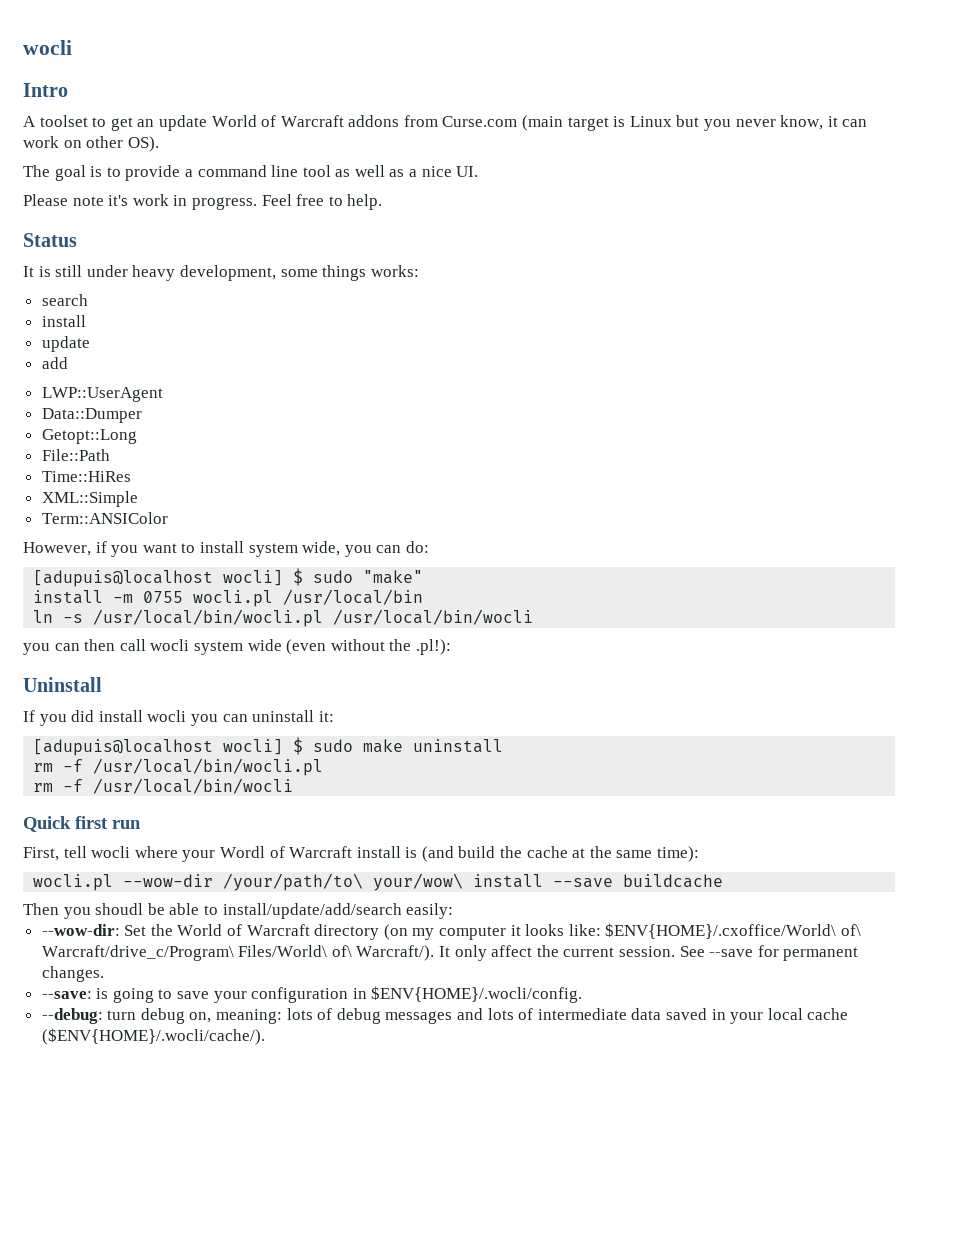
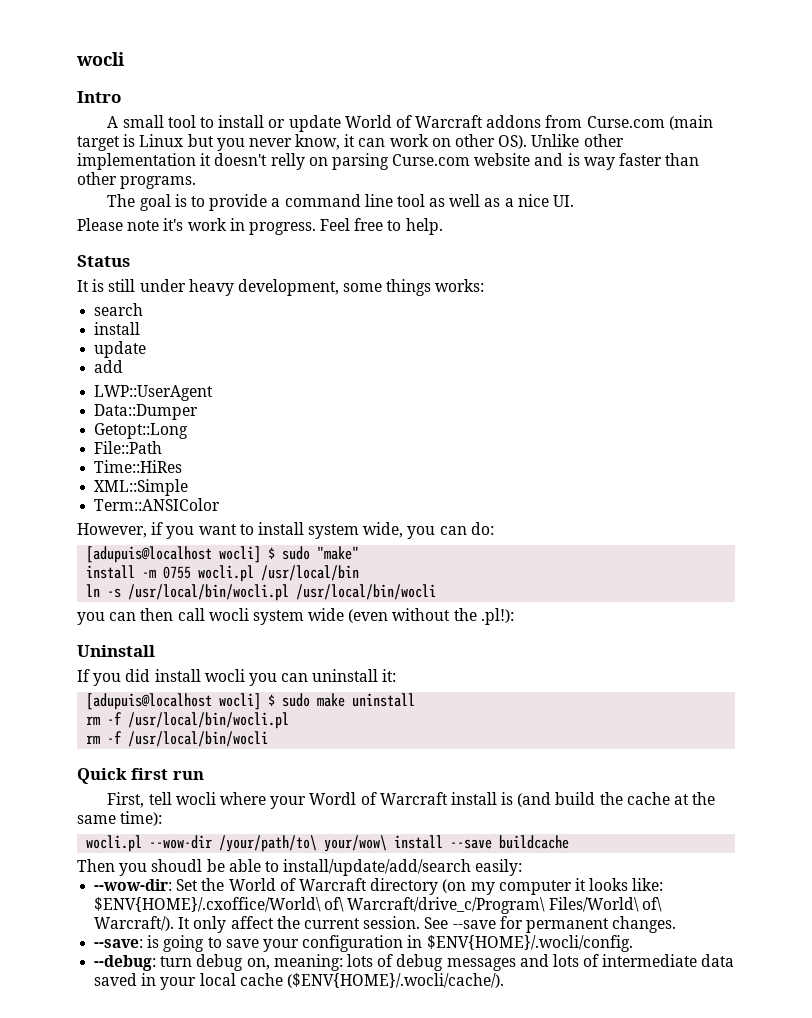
- A toolset to get an update World of Warcraft addons from Curse.com (main target is Linux but you never know, it can work on other OS).
+ A small tool to install or update World of Warcraft addons from Curse.com (main target is Linux but you never know, it can work on other OS). Unlike other implementation it doesn't relly on parsing Curse.com website and is way faster than other programs.

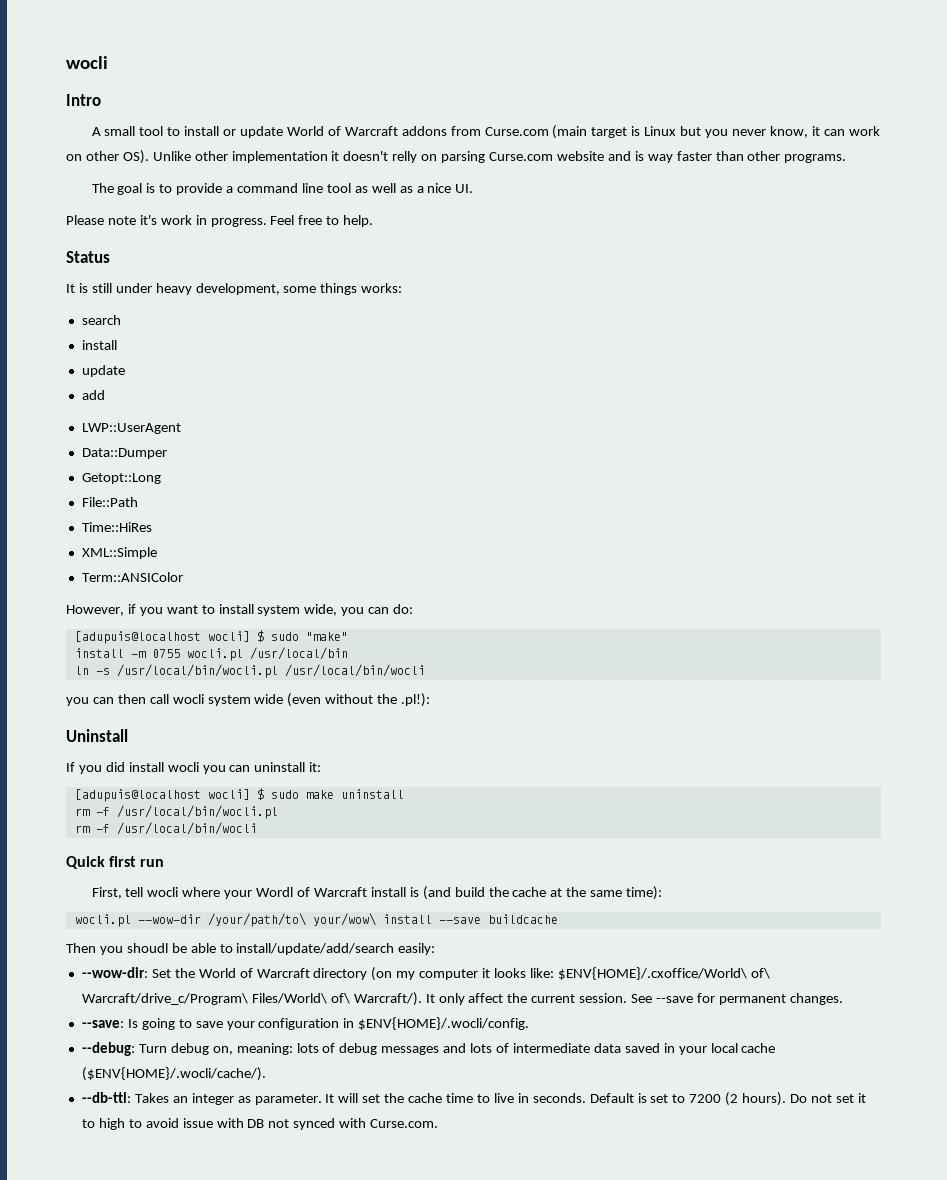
- --save: is going to save your configuration in $ENV{HOME}/.wocli/config.
+ --save: Is going to save your configuration in $ENV{HOME}/.wocli/config.
- --debug: turn debug on, meaning: lots of debug messages and lots of intermediate data saved in your local cache ($ENV{HOME}/.wocli/cache/).
+ --debug: Turn debug on, meaning: lots of debug messages and lots of intermediate data saved in your local cache ($ENV{HOME}/.wocli/cache/).
+ --db-ttl: Takes an integer as parameter. It will set the cache time to live in seconds. Default is set to 7200 (2 hours). Do not set it to high to avoid issue with DB not synced with Curse.com.

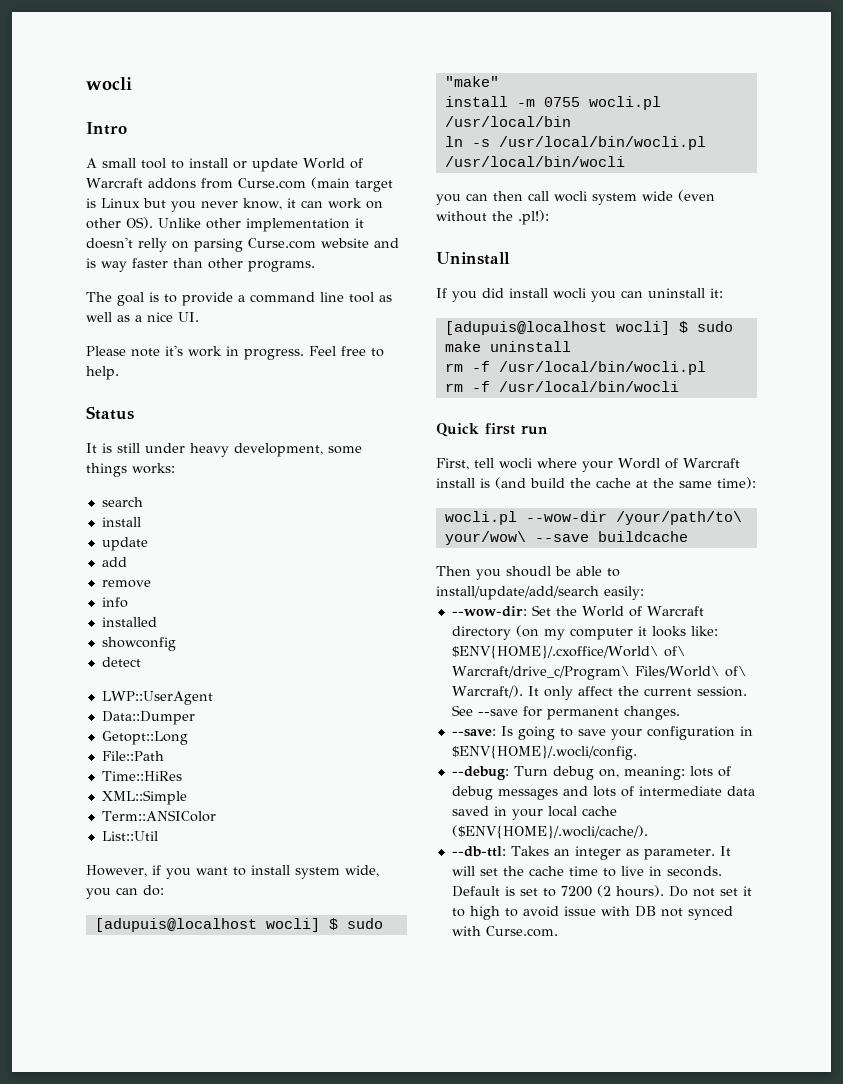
+ remove
+ info
+ installed
+ showconfig
+ detect
+ List::Util
- wocli.pl --wow-dir /your/path/to\ your/wow\ install --save buildcache
+ wocli.pl --wow-dir /your/path/to\ your/wow\ --save buildcache

